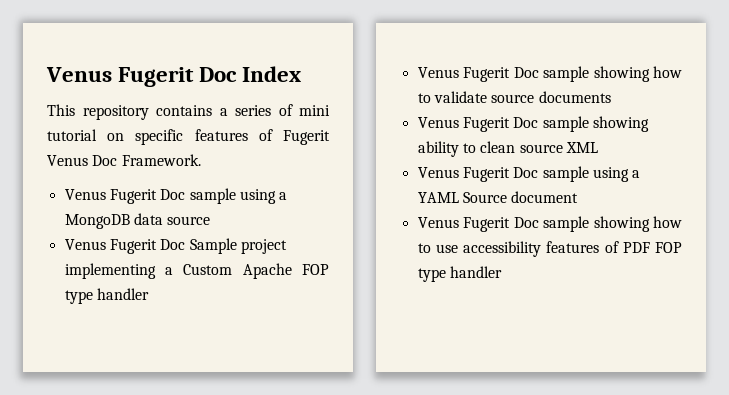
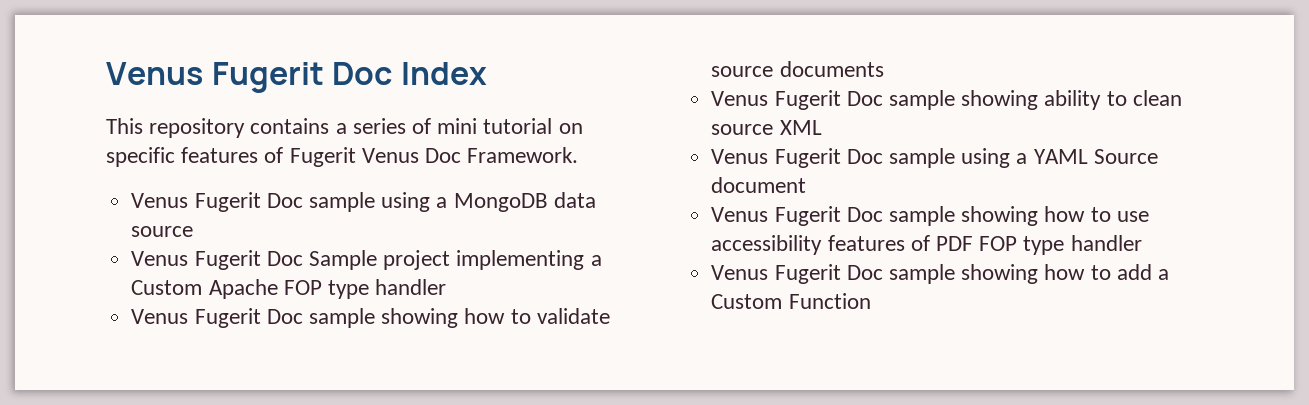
+ Venus Fugerit Doc sample showing how to add a Custom Function

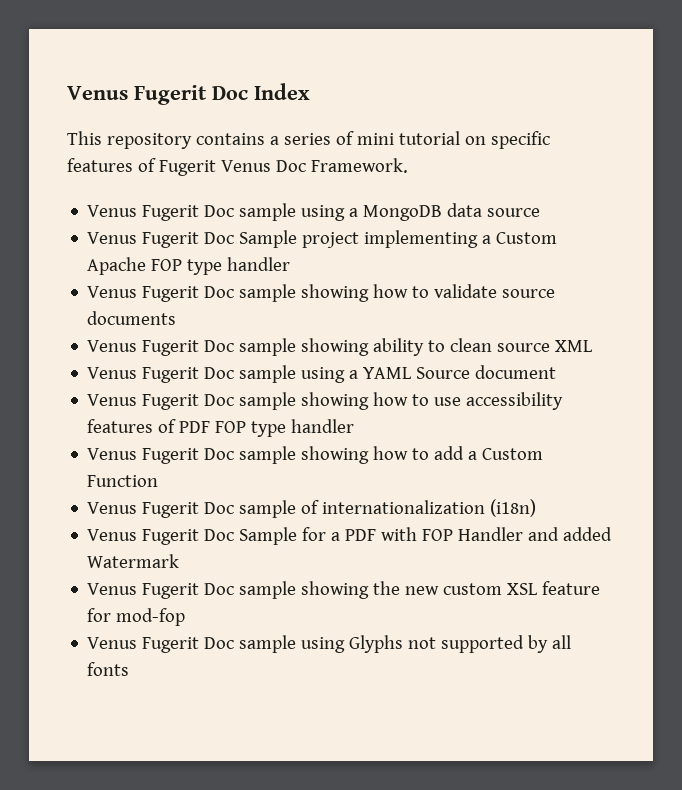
+ Venus Fugerit Doc sample of internationalization (i18n)
+ Venus Fugerit Doc Sample for a PDF with FOP Handler and added Watermark
+ Venus Fugerit Doc sample showing the new custom XSL feature for mod-fop
+ Venus Fugerit Doc sample using Glyphs not supported by all fonts

